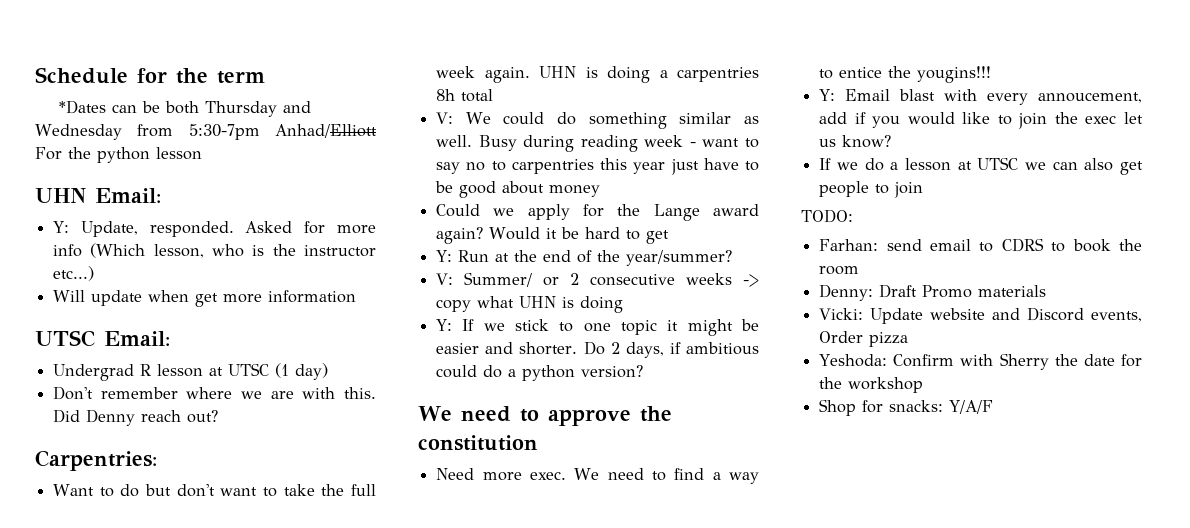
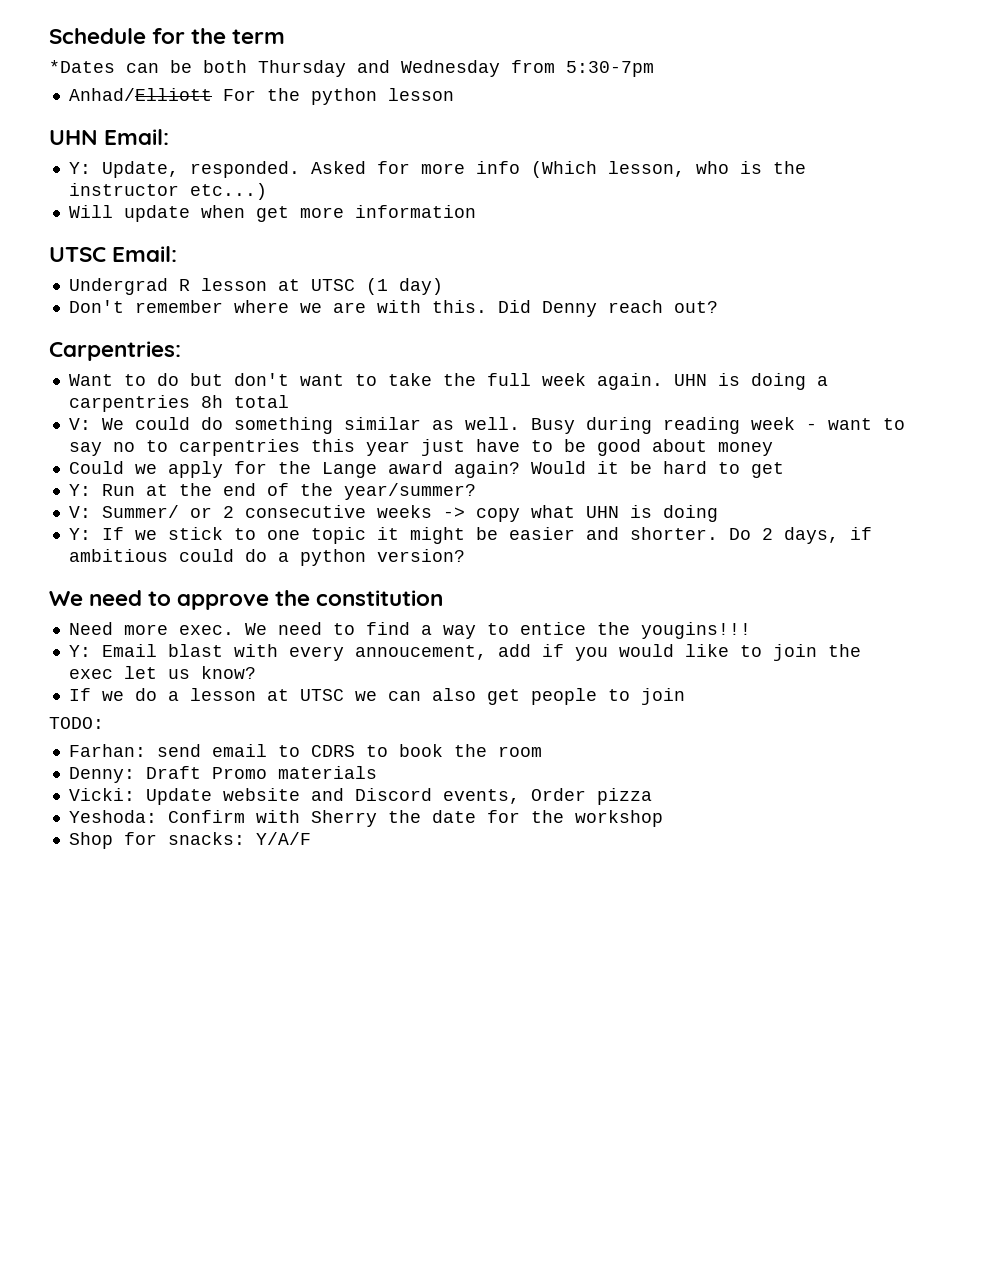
- *Dates can be both Thursday and Wednesday from 5:30-7pm Anhad/Elliott For the python lesson
+ *Dates can be both Thursday and Wednesday from 5:30-7pm
+ Anhad/Elliott For the python lesson

